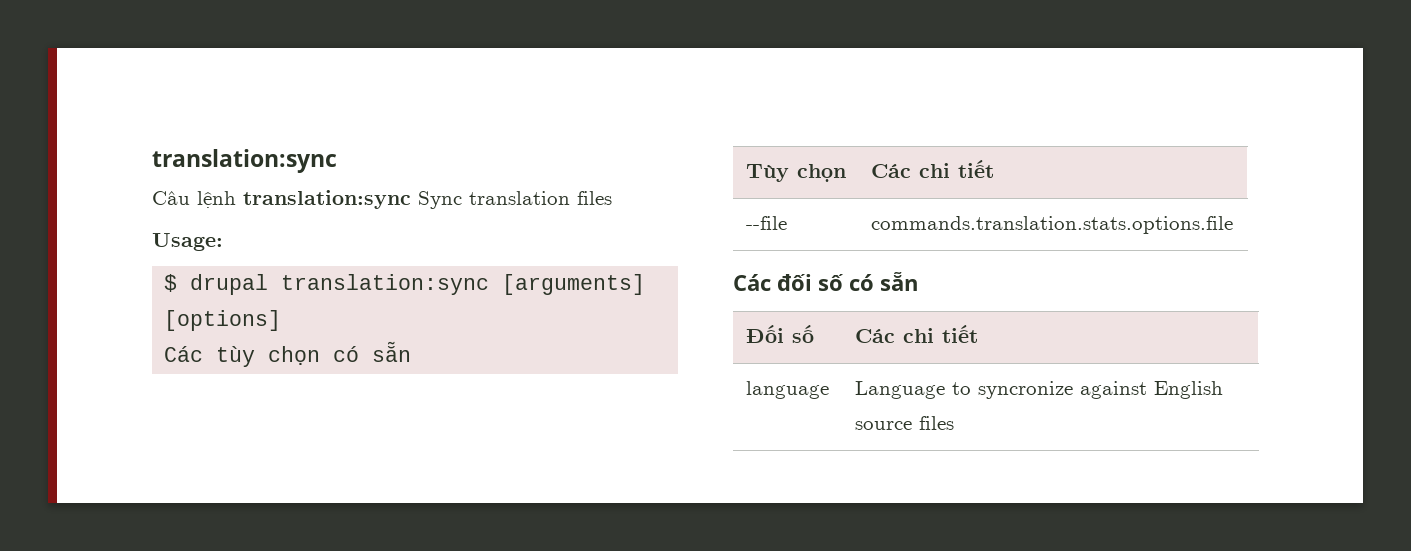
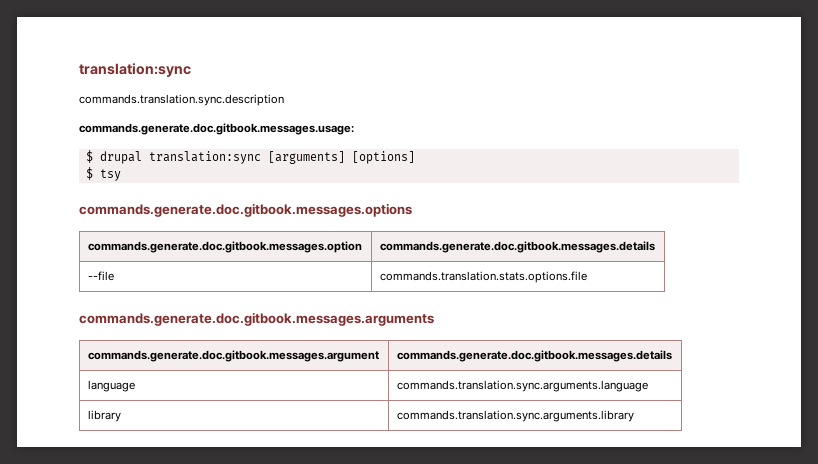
- Câu lệnh translation:sync Sync translation files
- Usage:
+ commands.translation.sync.description
+ commands.generate.doc.gitbook.messages.usage:
- Các tùy chọn có sẵn
- Tùy chọn | Các chi tiết
+ $ tsy
+ commands.generate.doc.gitbook.messages.options
+ commands.generate.doc.gitbook.messages.option | commands.generate.doc.gitbook.messages.details
  --file | commands.translation.stats.options.file
- Các đối số có sẵn
- Đối số | Các chi tiết
- language | Language to syncronize against English source files
+ commands.generate.doc.gitbook.messages.arguments
+ commands.generate.doc.gitbook.messages.argument | commands.generate.doc.gitbook.messages.details
+ language | commands.translation.sync.arguments.language
+ library | commands.translation.sync.arguments.library

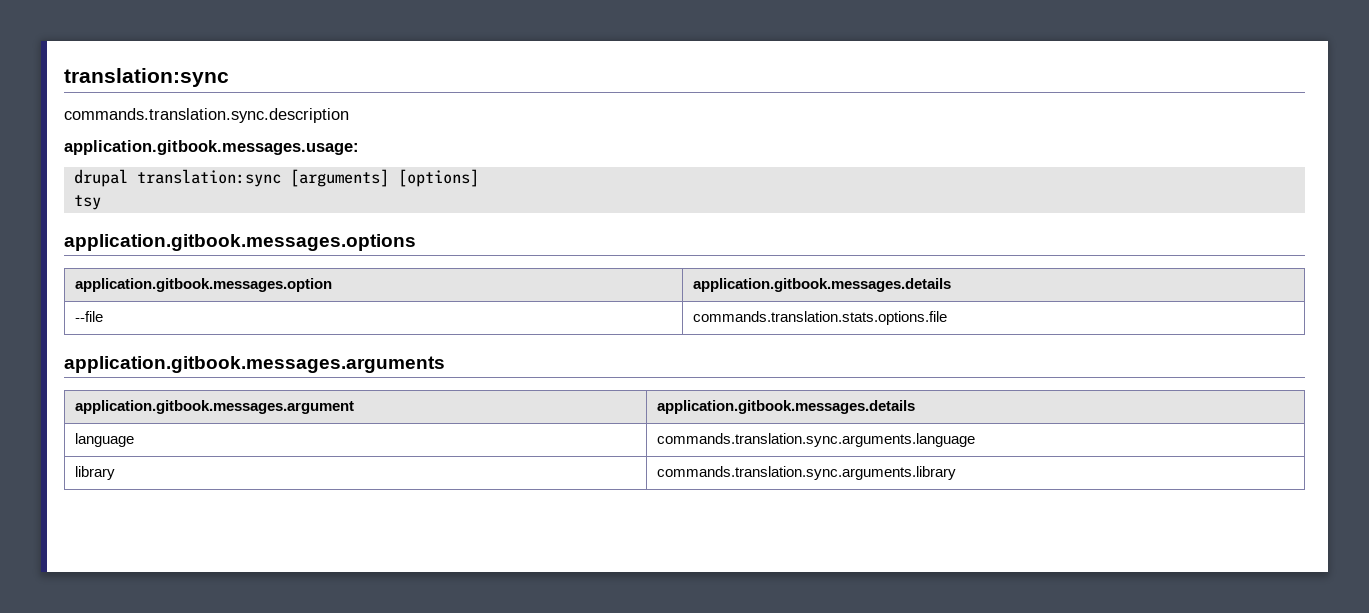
- commands.generate.doc.gitbook.messages.usage:
- $ drupal translation:sync [arguments] [options]
+ application.gitbook.messages.usage:
+ drupal translation:sync [arguments] [options]
- $ tsy
+ tsy
- commands.generate.doc.gitbook.messages.options
- commands.generate.doc.gitbook.messages.option | commands.generate.doc.gitbook.messages.details
+ application.gitbook.messages.options
+ application.gitbook.messages.option | application.gitbook.messages.details
- commands.generate.doc.gitbook.messages.arguments
- commands.generate.doc.gitbook.messages.argument | commands.generate.doc.gitbook.messages.details
+ application.gitbook.messages.arguments
+ application.gitbook.messages.argument | application.gitbook.messages.details

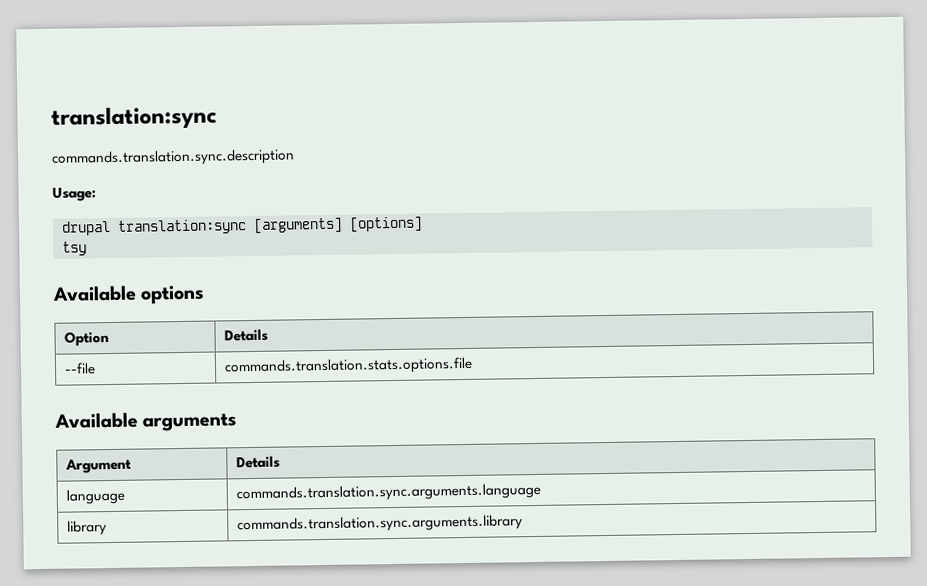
- application.gitbook.messages.usage:
+ Usage:
- application.gitbook.messages.options
- application.gitbook.messages.option | application.gitbook.messages.details
+ Available options
+ Option | Details
  --file | commands.translation.stats.options.file
- application.gitbook.messages.arguments
- application.gitbook.messages.argument | application.gitbook.messages.details
+ Available arguments
+ Argument | Details

